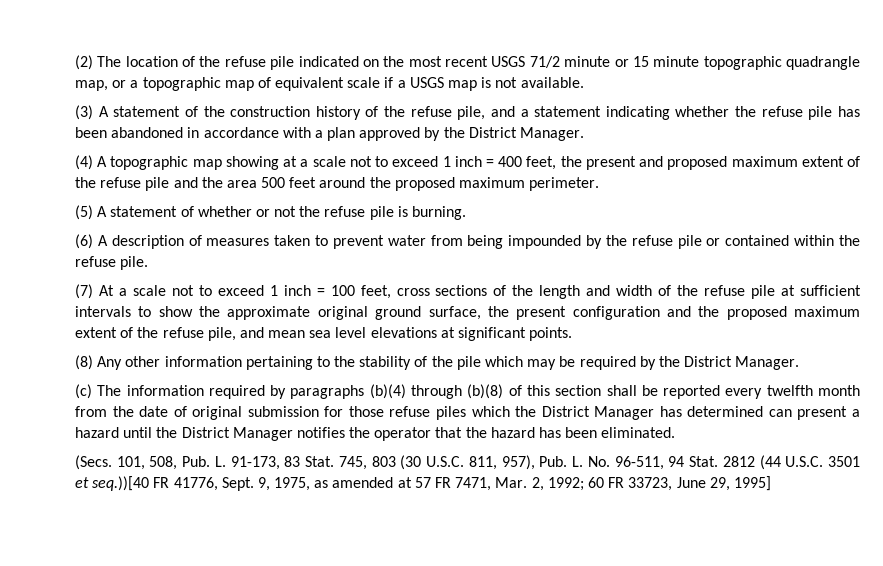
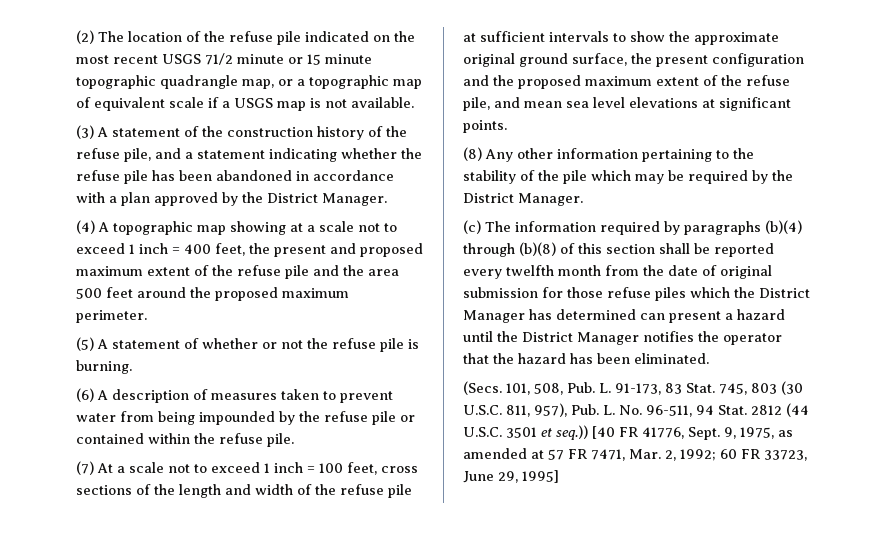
- 2812 (44 U.S.C. 3501 et seq.))[40 FR 41776, Sept.
+ 2812 (44 U.S.C. 3501 et seq.)) [40 FR 41776, Sept.

